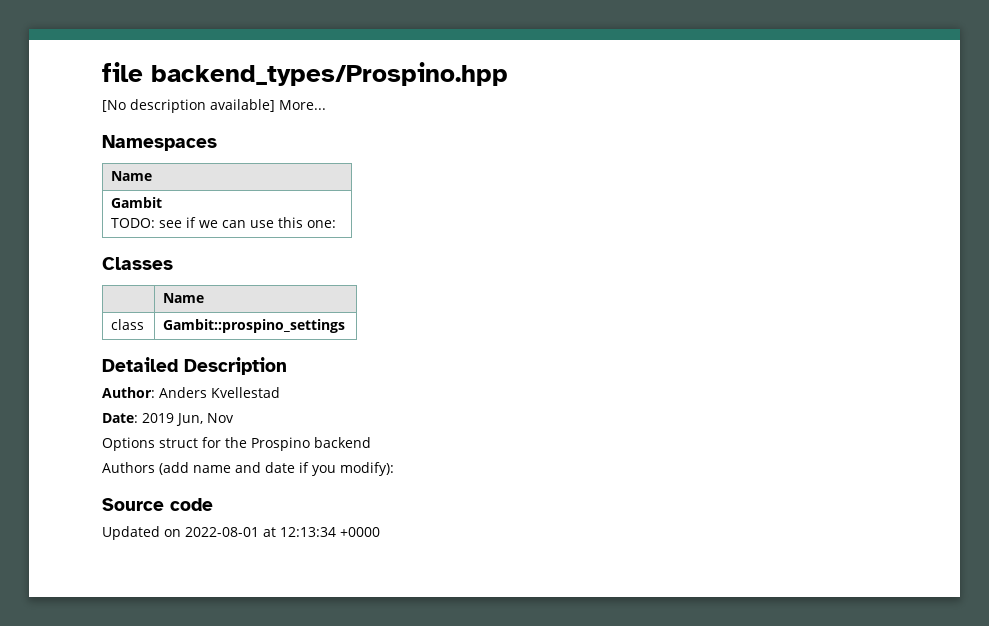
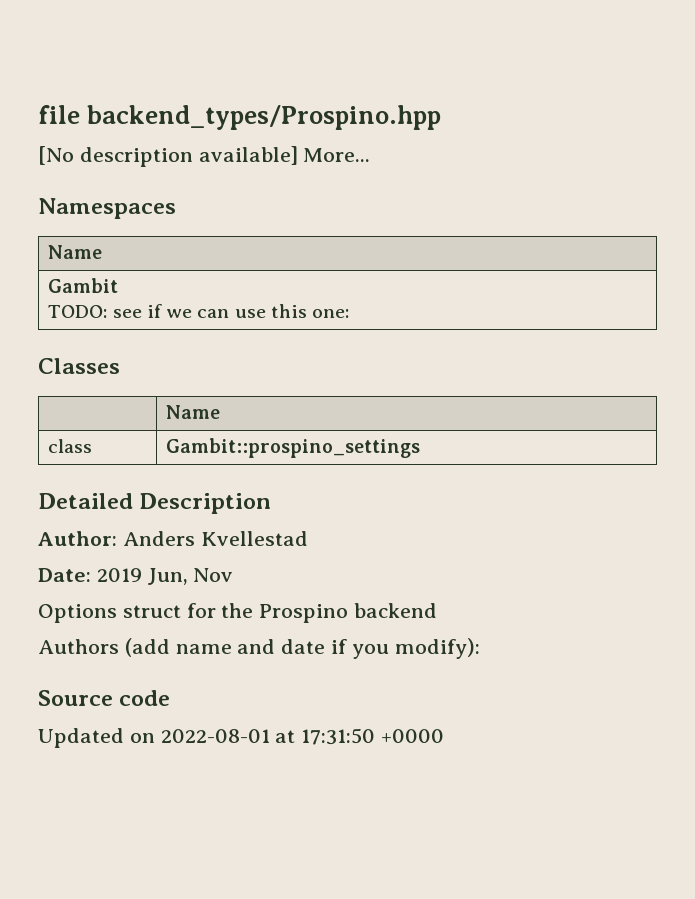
- Updated on 2022-08-01 at 12:13:34 +0000
+ Updated on 2022-08-01 at 17:31:50 +0000

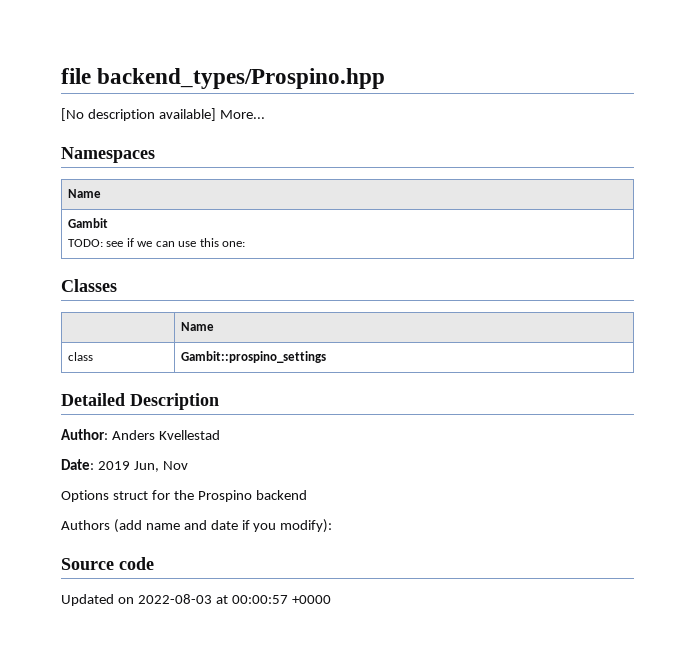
- Updated on 2022-08-01 at 17:31:50 +0000
+ Updated on 2022-08-03 at 00:00:57 +0000

